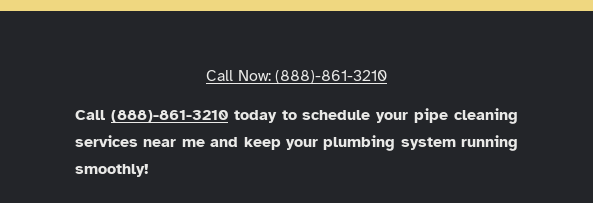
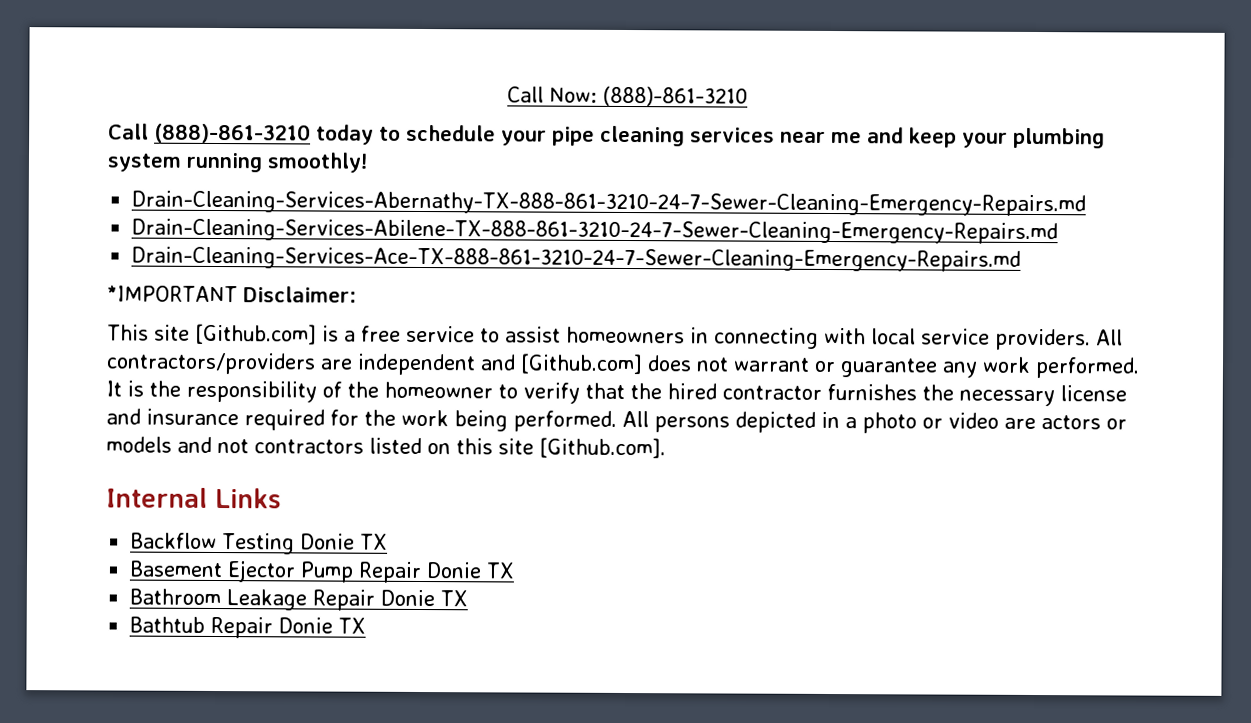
+ Drain-Cleaning-Services-Abernathy-TX-888-861-3210-24-7-Sewer-Cleaning-Emergency-Repairs.md
+ Drain-Cleaning-Services-Abilene-TX-888-861-3210-24-7-Sewer-Cleaning-Emergency-Repairs.md
+ Drain-Cleaning-Services-Ace-TX-888-861-3210-24-7-Sewer-Cleaning-Emergency-Repairs.md
+ *IMPORTANT Disclaimer:
+ This site [Github.com] is a free service to assist homeowners in connecting with local service providers. All contractors/providers are independent and [Github.com] does not warrant or guarantee any work performed. It is the responsibility of the homeowner to verify that the hired contractor furnishes the necessary license and insurance required for the work being performed. All persons depicted in a photo or video are actors or models and not contractors listed on this site [Github.com].
+ Internal Links
+ Backflow Testing Donie TX
+ Basement Ejector Pump Repair Donie TX
+ Bathroom Leakage Repair Donie TX
+ Bathtub Repair Donie TX

